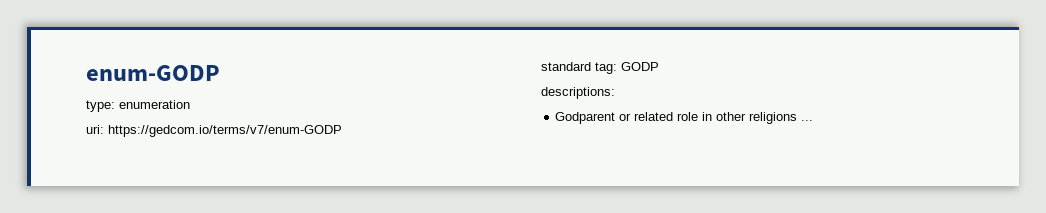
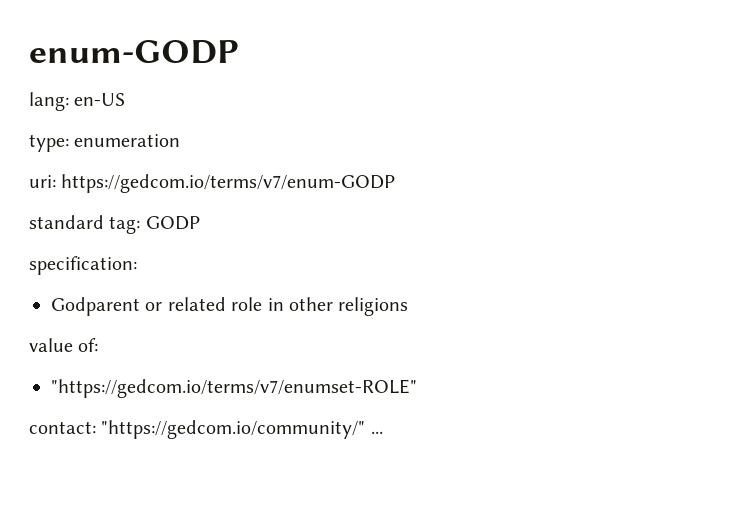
+ lang: en-US
- descriptions:
+ specification:
- Godparent or related role in other religions ...
+ Godparent or related role in other religions
+ value of:
+ "https://gedcom.io/terms/v7/enumset-ROLE"
+ contact: "https://gedcom.io/community/" ...

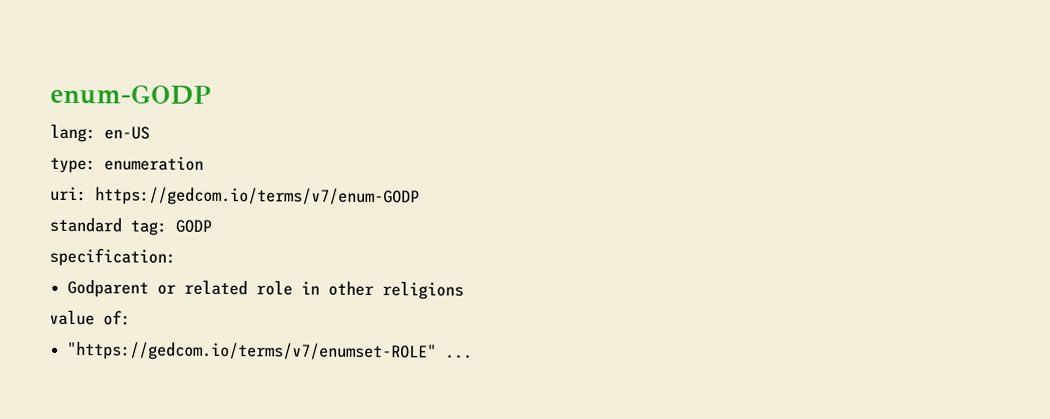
- "https://gedcom.io/terms/v7/enumset-ROLE"
- contact: "https://gedcom.io/community/" ...
+ "https://gedcom.io/terms/v7/enumset-ROLE" ...

